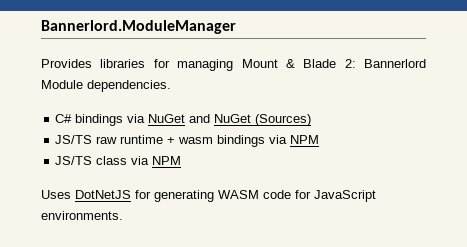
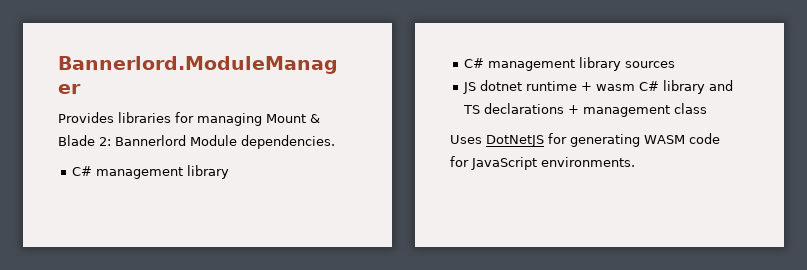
  Provides libraries for managing Mount & Blade 2: Bannerlord Module dependencies.
- C# bindings via NuGet and NuGet (Sources)
- JS/TS raw runtime + wasm bindings via NPM
- JS/TS class via NPM
+ C# management library
+ C# management library sources
+ JS dotnet runtime + wasm C# library and TS declarations + management class

